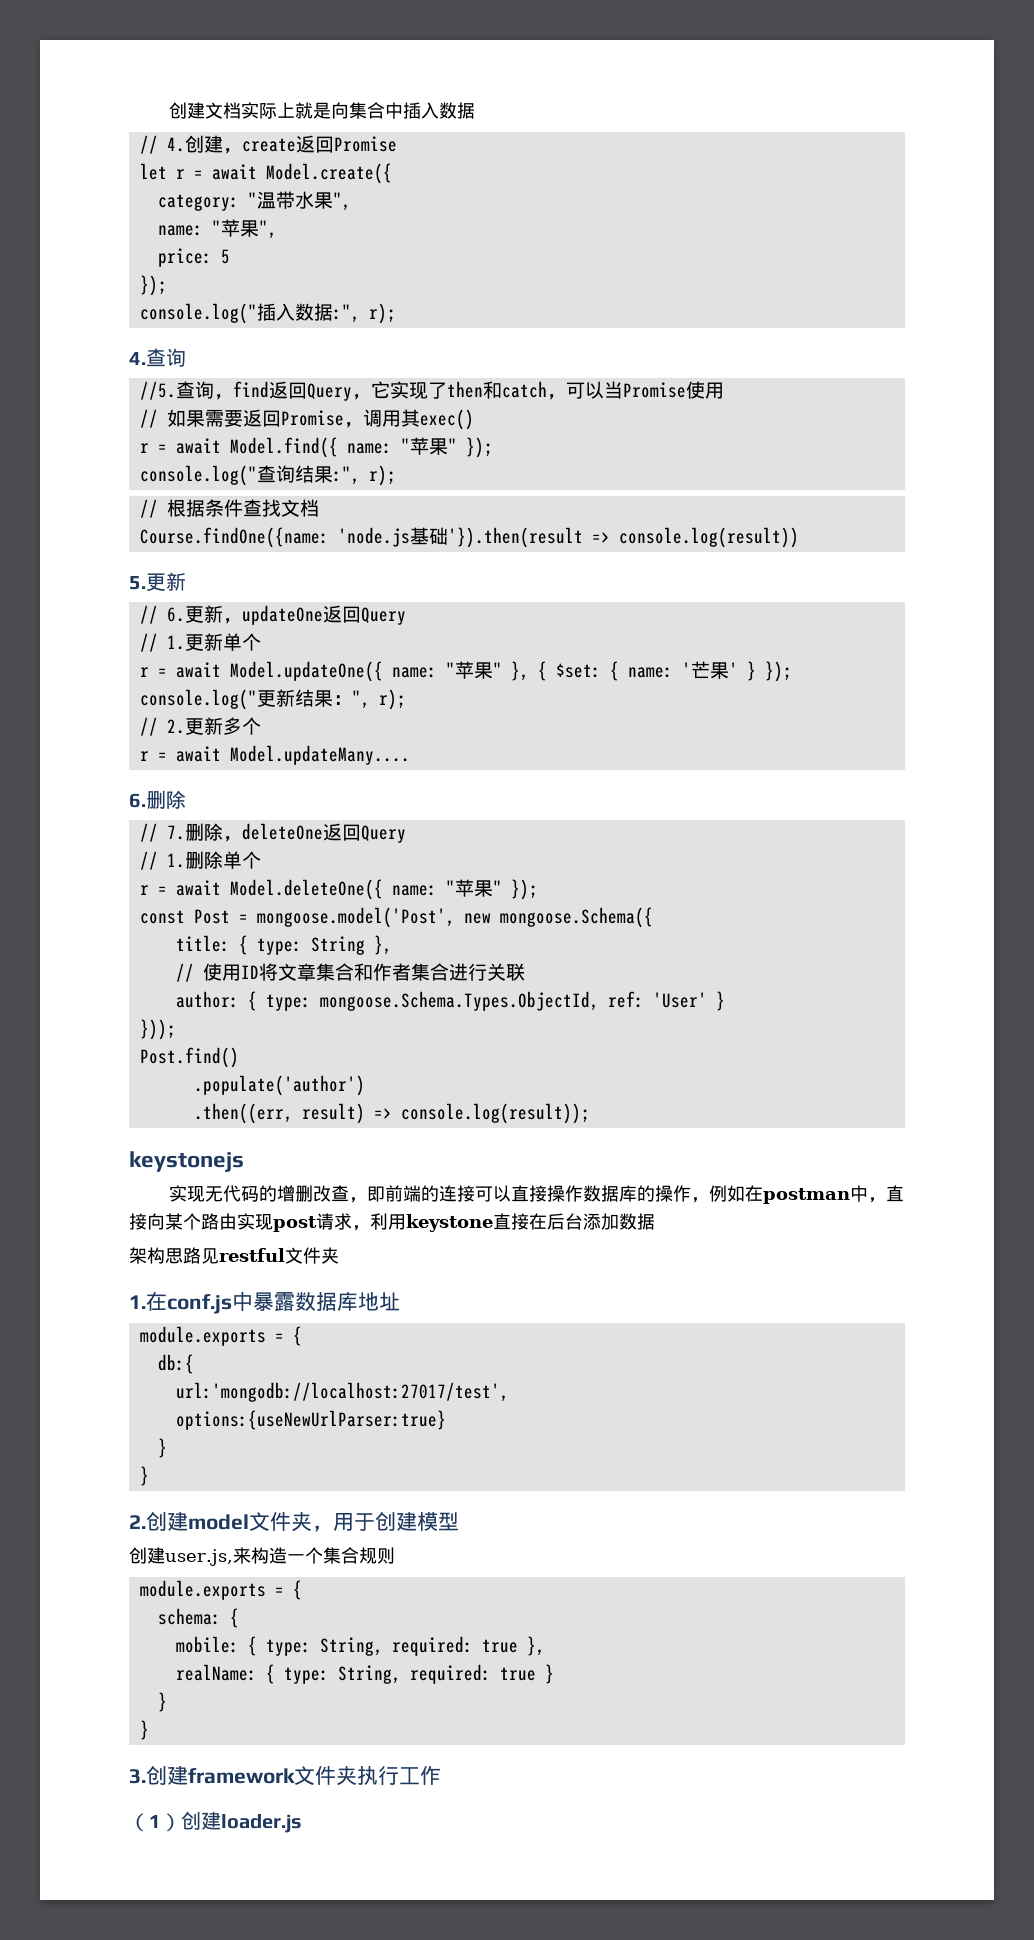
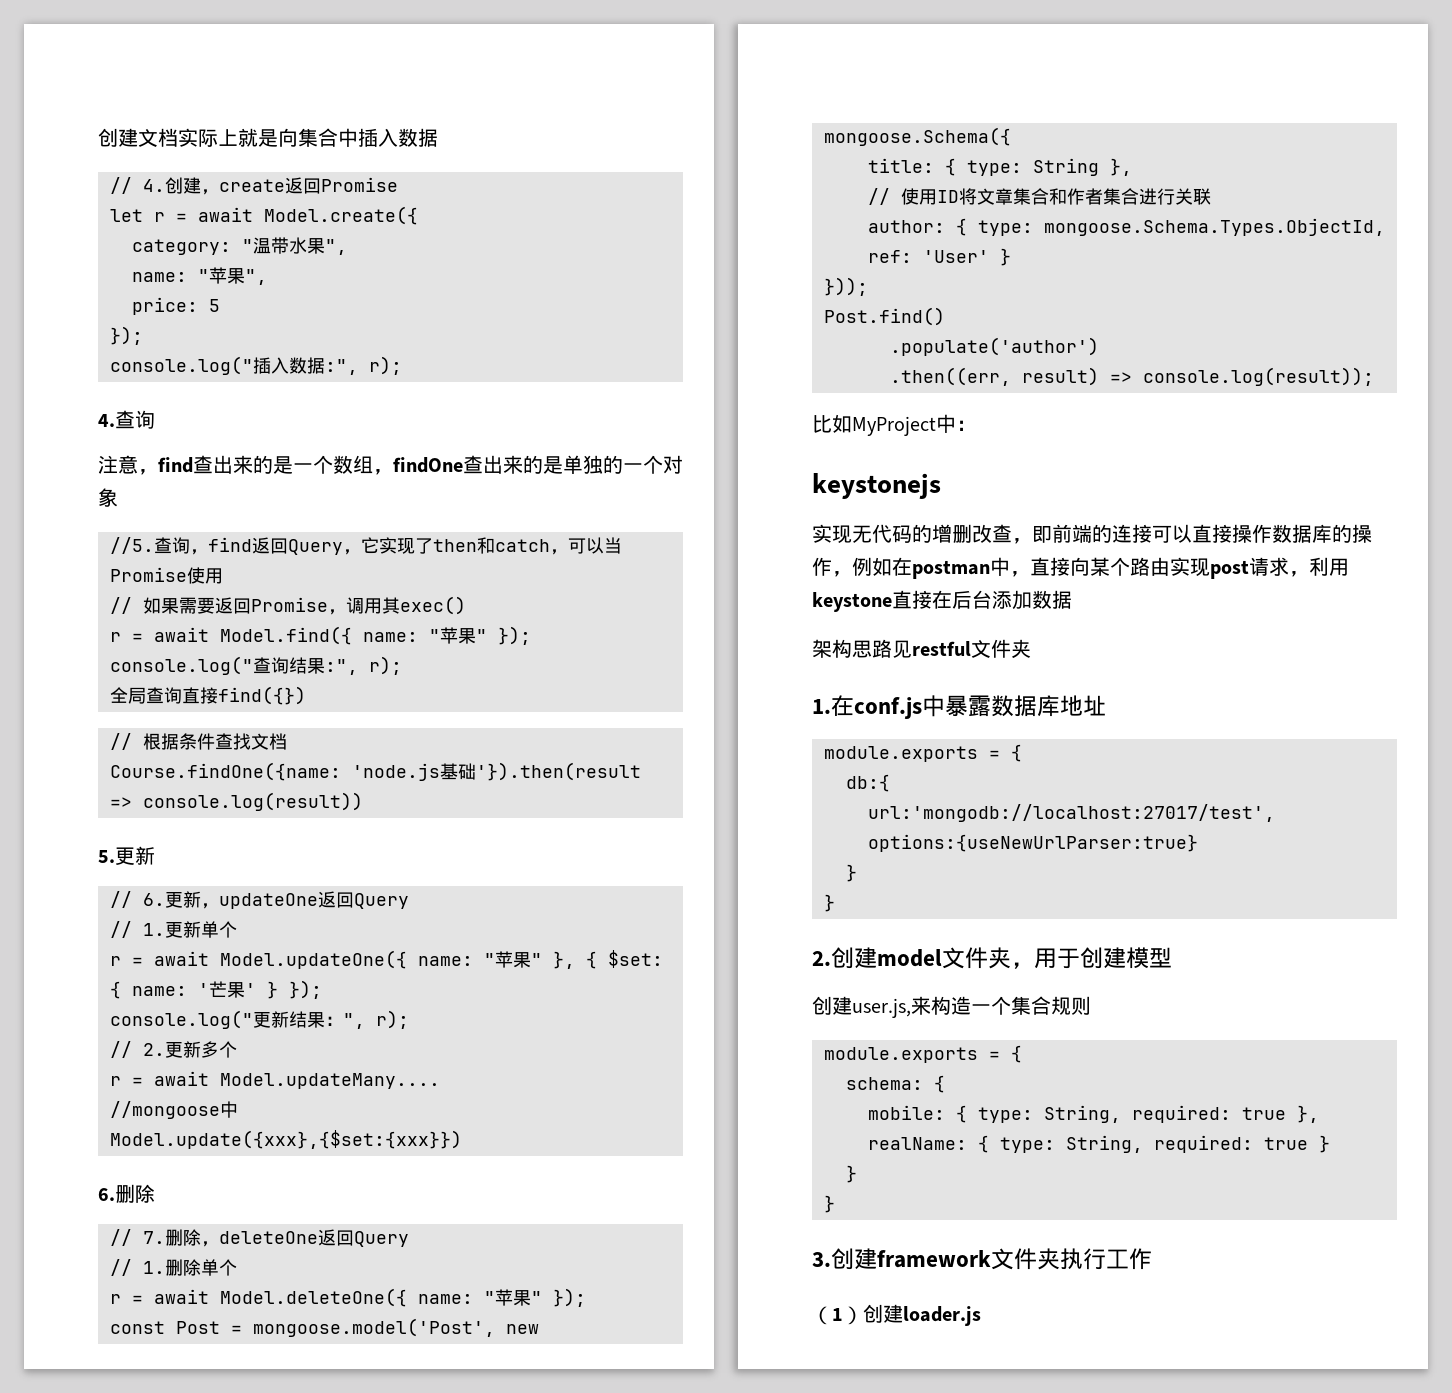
+ 注意，find查出来的是一个数组，findOne查出来的是单独的一个对象
+ 全局查询直接find({})
+ //mongoose中
+ Model.update({xxx},{$set:{xxx}})
+ 比如MyProject中：

